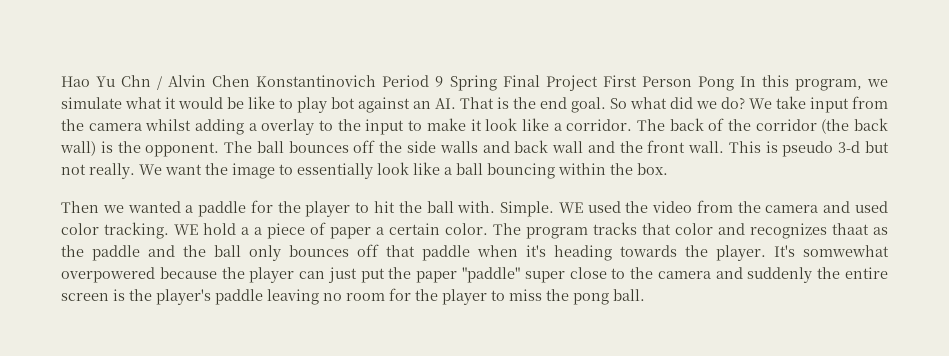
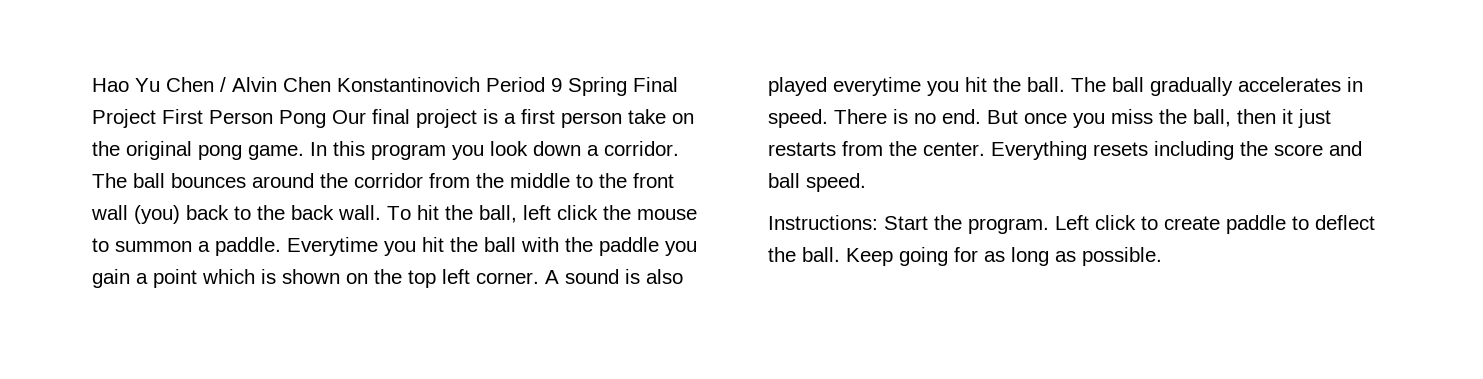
- Hao Yu Chn / Alvin Chen Konstantinovich Period 9 Spring Final Project First Person Pong In this program, we simulate what it would be like to play bot against an AI. That is the end goal. So what did we do? We take input from the camera whilst adding a overlay to the input to make it look like a corridor. The back of the corridor (the back wall) is the opponent. The ball bounces off the side walls and back wall and the front wall. This is pseudo 3-d but not really. We want the image to essentially look like a ball bouncing within the box.
- Then we wanted a paddle for the player to hit the ball with. Simple. WE used the video from the camera and used color tracking. WE hold a a piece of paper a certain color. The program tracks that color and recognizes thaat as the paddle and the ball only bounces off that paddle when it's heading towards the player. It's somwewhat overpowered because the player can just put the paper "paddle" super close to the camera and suddenly the entire screen is the player's paddle leaving no room for the player to miss the pong ball.
+ Hao Yu Chen / Alvin Chen Konstantinovich Period 9 Spring Final Project First Person Pong Our final project is a first person take on the original pong game. In this program you look down a corridor. The ball bounces around the corridor from the middle to the front wall (you) back to the back wall. To hit the ball, left click the mouse to summon a paddle. Everytime you hit the ball with the paddle you gain a point which is shown on the top left corner. A sound is also played everytime you hit the ball. The ball gradually accelerates in speed. There is no end. But once you miss the ball, then it just restarts from the center. Everything resets including the score and ball speed.
+ Instructions: Start the program. Left click to create paddle to deflect the ball. Keep going for as long as possible.

